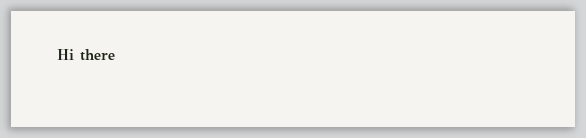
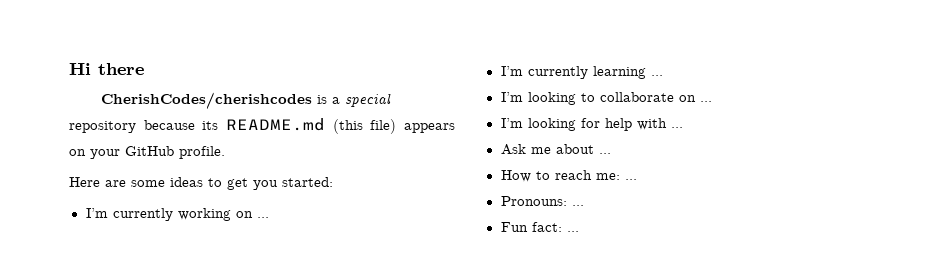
+ CherishCodes/cherishcodes is a special repository because its README.md (this file) appears on your GitHub profile.
+ Here are some ideas to get you started:
+ I’m currently working on ...
+ I’m currently learning ...
+ I’m looking to collaborate on ...
+ I’m looking for help with ...
+ Ask me about ...
+ How to reach me: ...
+ Pronouns: ...
+ Fun fact: ...

